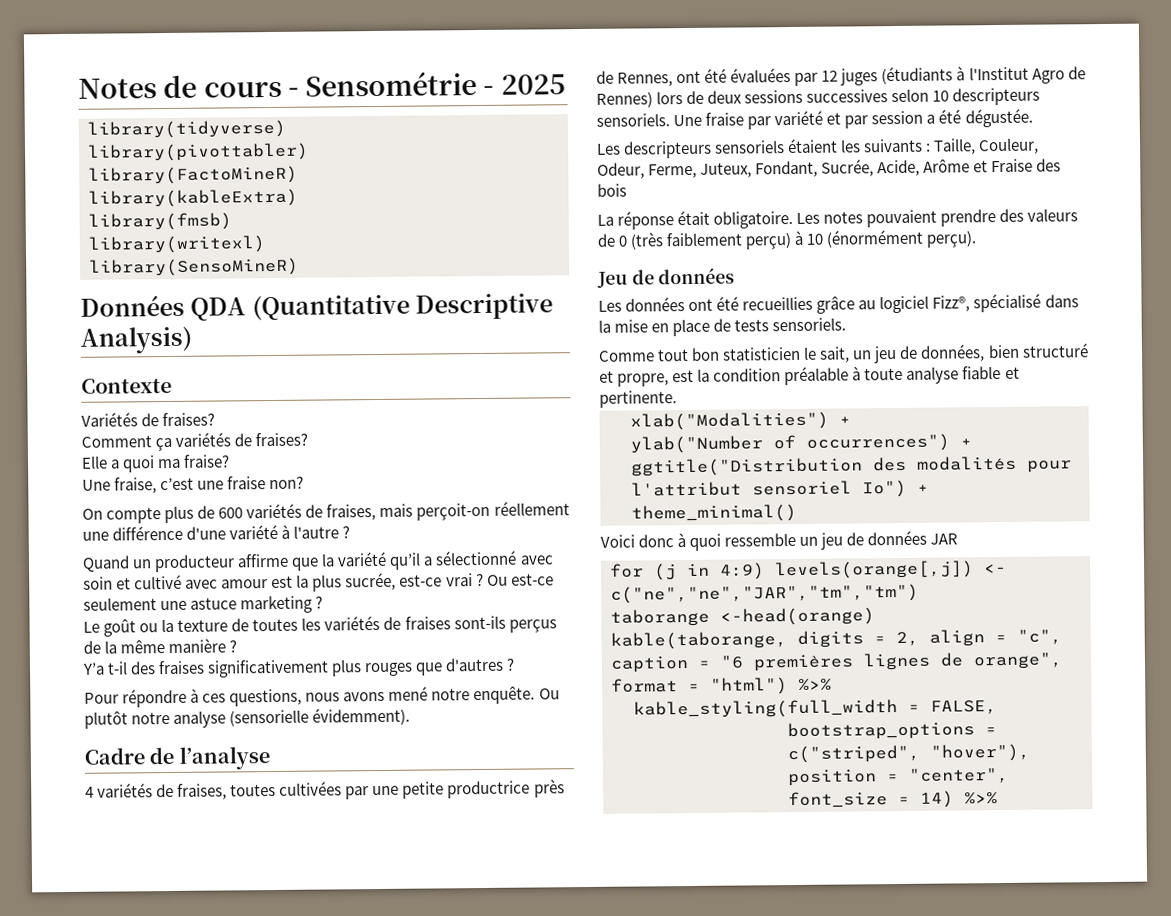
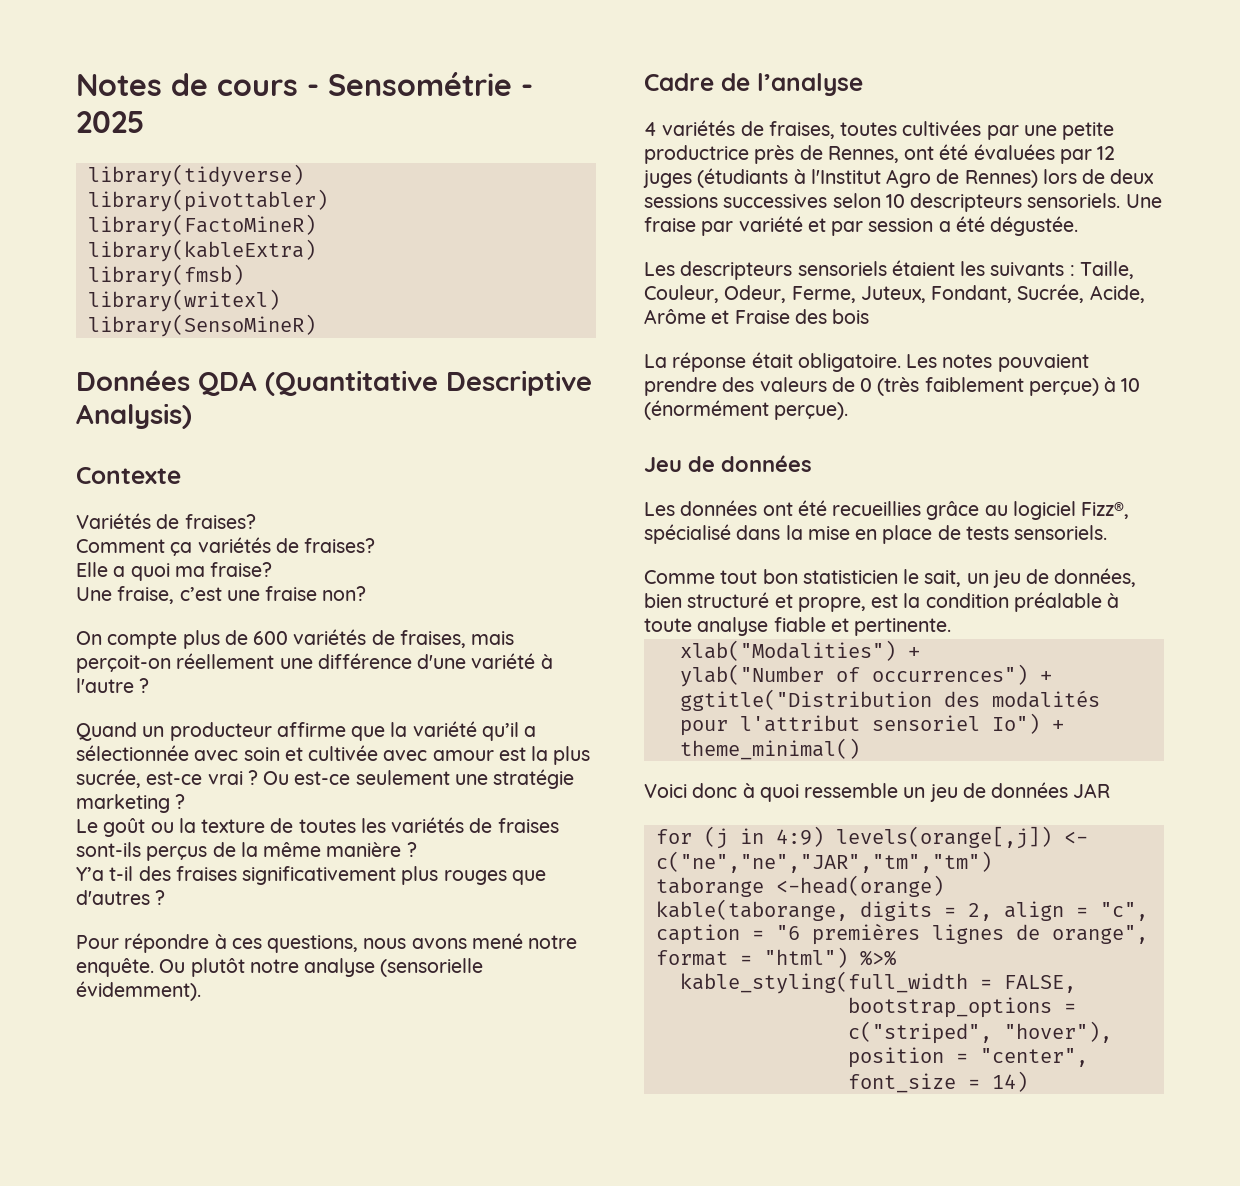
- Quand un producteur affirme que la variété qu’il a sélectionné avec soin et cultivé avec amour est la plus sucrée, est-ce vrai ?
+ Quand un producteur affirme que la variété qu’il a sélectionnée avec soin et cultivée avec amour est la plus sucrée, est-ce vrai ?
- Ou est-ce seulement une astuce marketing ?
+ Ou est-ce seulement une stratégie marketing ?
- Les notes pouvaient prendre des valeurs de 0 (très faiblement perçu) à 10 (énormément perçu).
+ Les notes pouvaient prendre des valeurs de 0 (très faiblement perçue) à 10 (énormément perçue).
- font_size = 14) %>%
+ font_size = 14)

